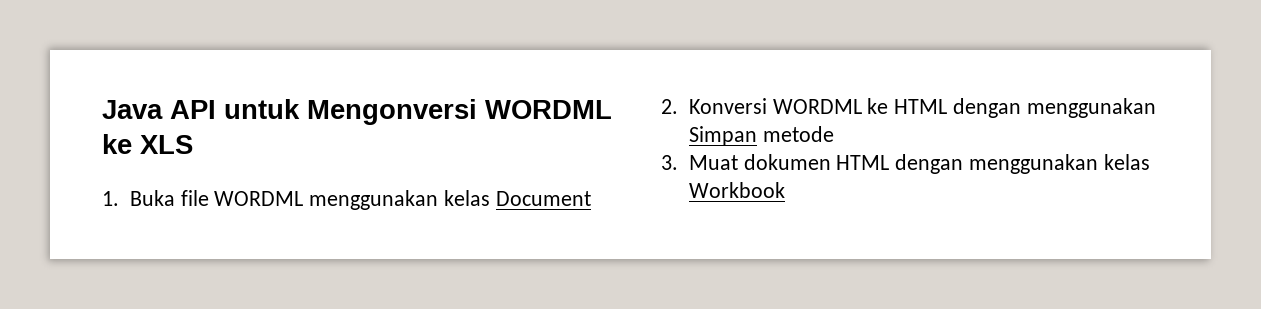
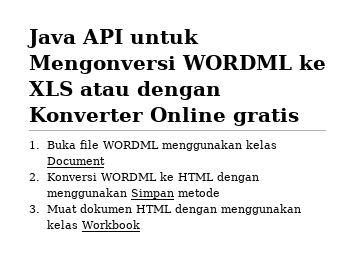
- Java API untuk Mengonversi WORDML ke XLS
+ Java API untuk Mengonversi WORDML ke XLS atau dengan Konverter Online gratis

